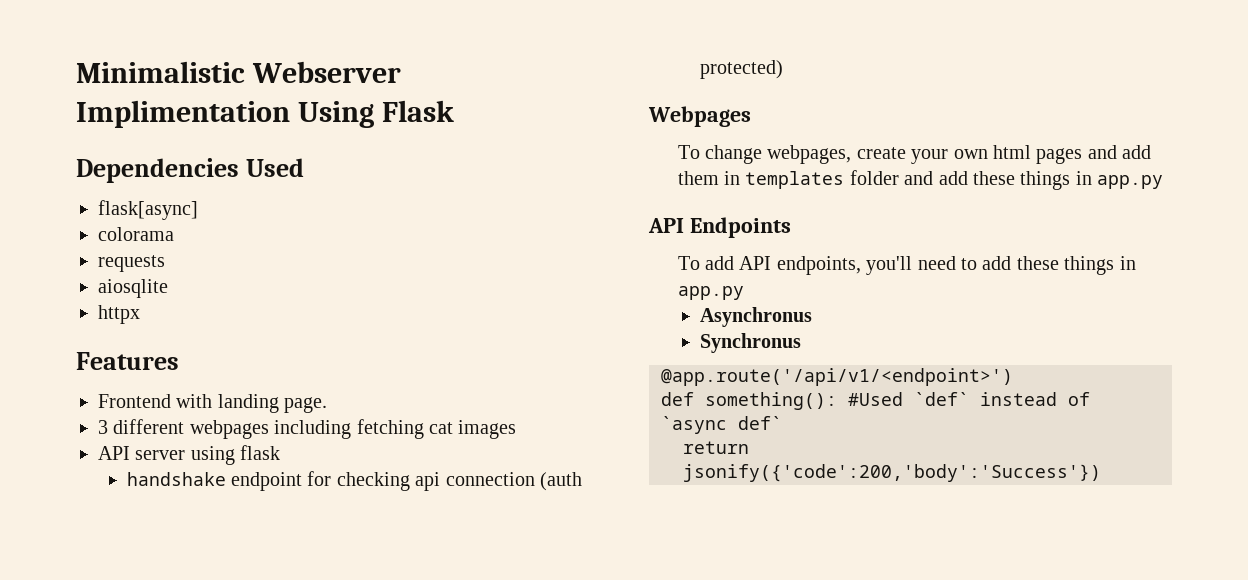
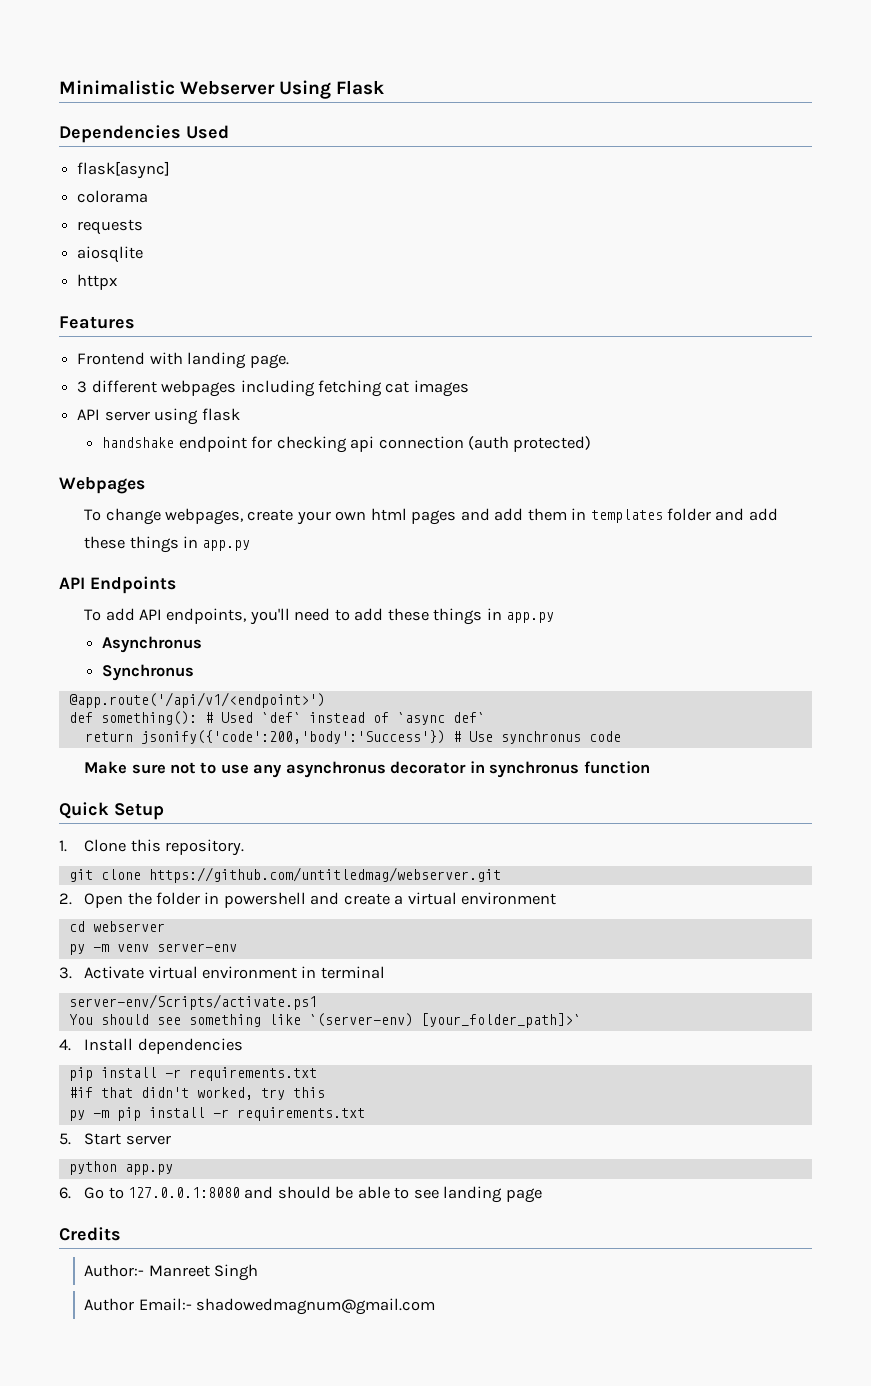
- Minimalistic Webserver Implimentation Using Flask
+ Minimalistic Webserver Using Flask
- def something(): #Used `def` instead of `async def`
+ def something(): # Used `def` instead of `async def`
- return jsonify({'code':200,'body':'Success'})
+ return jsonify({'code':200,'body':'Success'}) # Use synchronus code
+ Make sure not to use any asynchronus decorator in synchronus function
+ Quick Setup
+ 1. Clone this repository.
+ git clone https://github.com/untitledmag/webserver.git
+ 2. Open the folder in powershell and create a virtual environment
+ cd webserver
+ py -m venv server-env
+ 3. Activate virtual environment in terminal
+ server-env/Scripts/activate.ps1
+ You should see something like `(server-env) [your_folder_path]>`
+ 4. Install dependencies
+ pip install -r requirements.txt
+ #if that didn't worked, try this
+ py -m pip install -r requirements.txt
+ 5. Start server
+ python app.py
+ 6. Go to 127.0.0.1:8080 and should be able to see landing page
+ Credits
+ Author:- Manreet Singh
+ Author Email:- shadowedmagnum@gmail.com

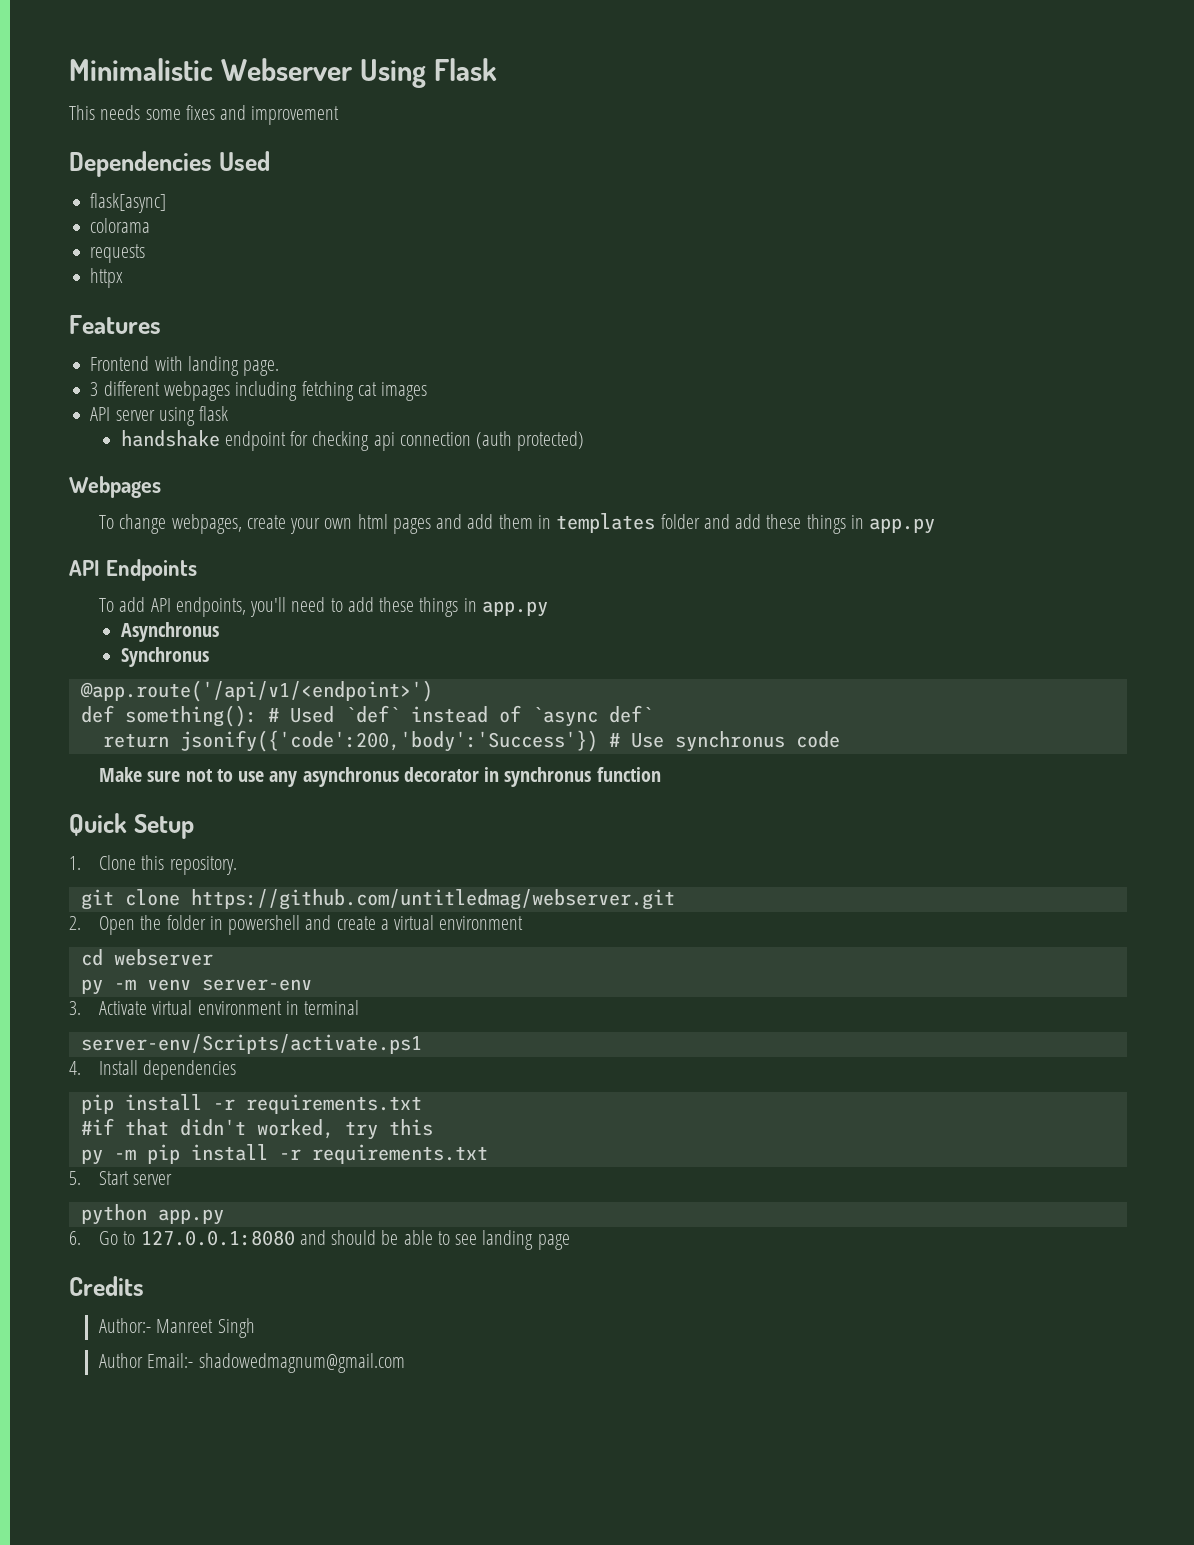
+ This needs some fixes and improvement
- aiosqlite
- You should see something like `(server-env) [your_folder_path]>`

